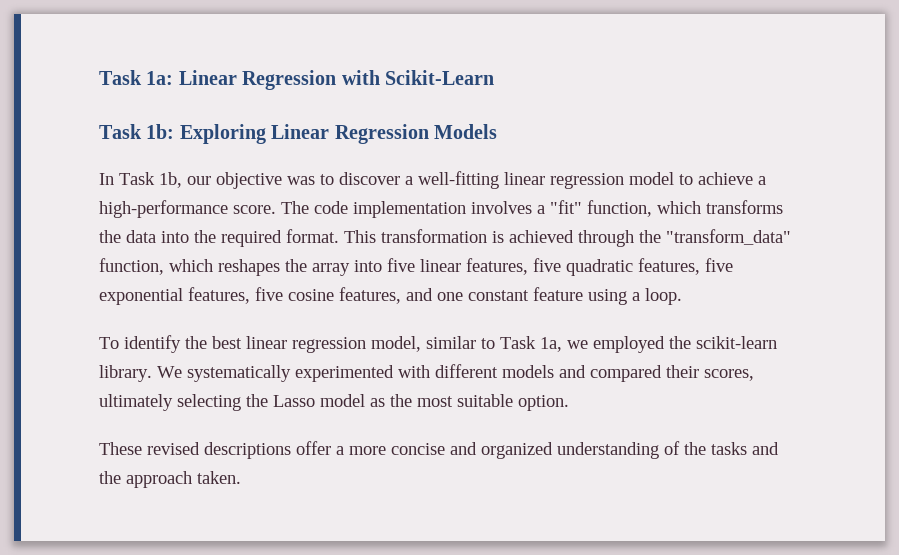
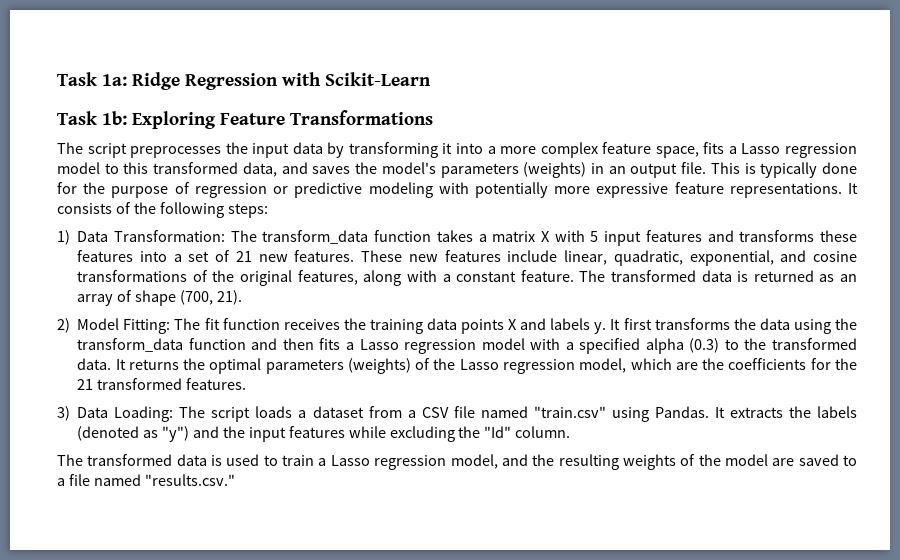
- Task 1a: Linear Regression with Scikit-Learn
+ Task 1a: Ridge Regression with Scikit-Learn
- Task 1b: Exploring Linear Regression Models
- In Task 1b, our objective was to discover a well-fitting linear regression model to achieve a high-performance score. The code implementation involves a "fit" function, which transforms the data into the required format. This transformation is achieved through the "transform_data" function, which reshapes the array into five linear features, five quadratic features, five exponential features, five cosine features, and one constant feature using a loop.
- To identify the best linear regression model, similar to Task 1a, we employed the scikit-learn library. We systematically experimented with different models and compared their scores, ultimately selecting the Lasso model as the most suitable option.
- These revised descriptions offer a more concise and organized understanding of the tasks and the approach taken.
+ Task 1b: Exploring Feature Transformations
+ The script preprocesses the input data by transforming it into a more complex feature space, fits a Lasso regression model to this transformed data, and saves the model's parameters (weights) in an output file. This is typically done for the purpose of regression or predictive modeling with potentially more expressive feature representations. It consists of the following steps:
+ 1) Data Transformation: The transform_data function takes a matrix X with 5 input features and transforms these features into a set of 21 new features. These new features include linear, quadratic, exponential, and cosine transformations of the original features, along with a constant feature. The transformed data is returned as an array of shape (700, 21).
+ 2) Model Fitting: The fit function receives the training data points X and labels y. It first transforms the data using the transform_data function and then fits a Lasso regression model with a specified alpha (0.3) to the transformed data. It returns the optimal parameters (weights) of the Lasso regression model, which are the coefficients for the 21 transformed features.
+ 3) Data Loading: The script loads a dataset from a CSV file named "train.csv" using Pandas. It extracts the labels (denoted as "y") and the input features while excluding the "Id" column.
+ The transformed data is used to train a Lasso regression model, and the resulting weights of the model are saved to a file named "results.csv."

